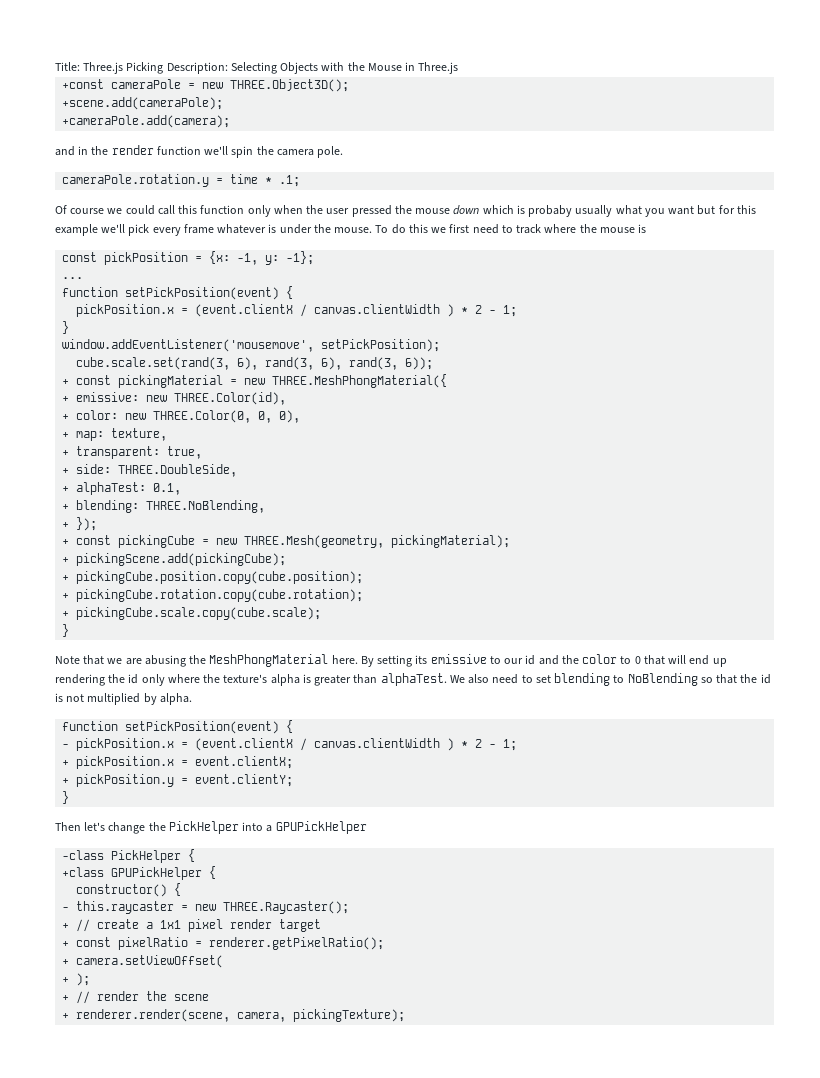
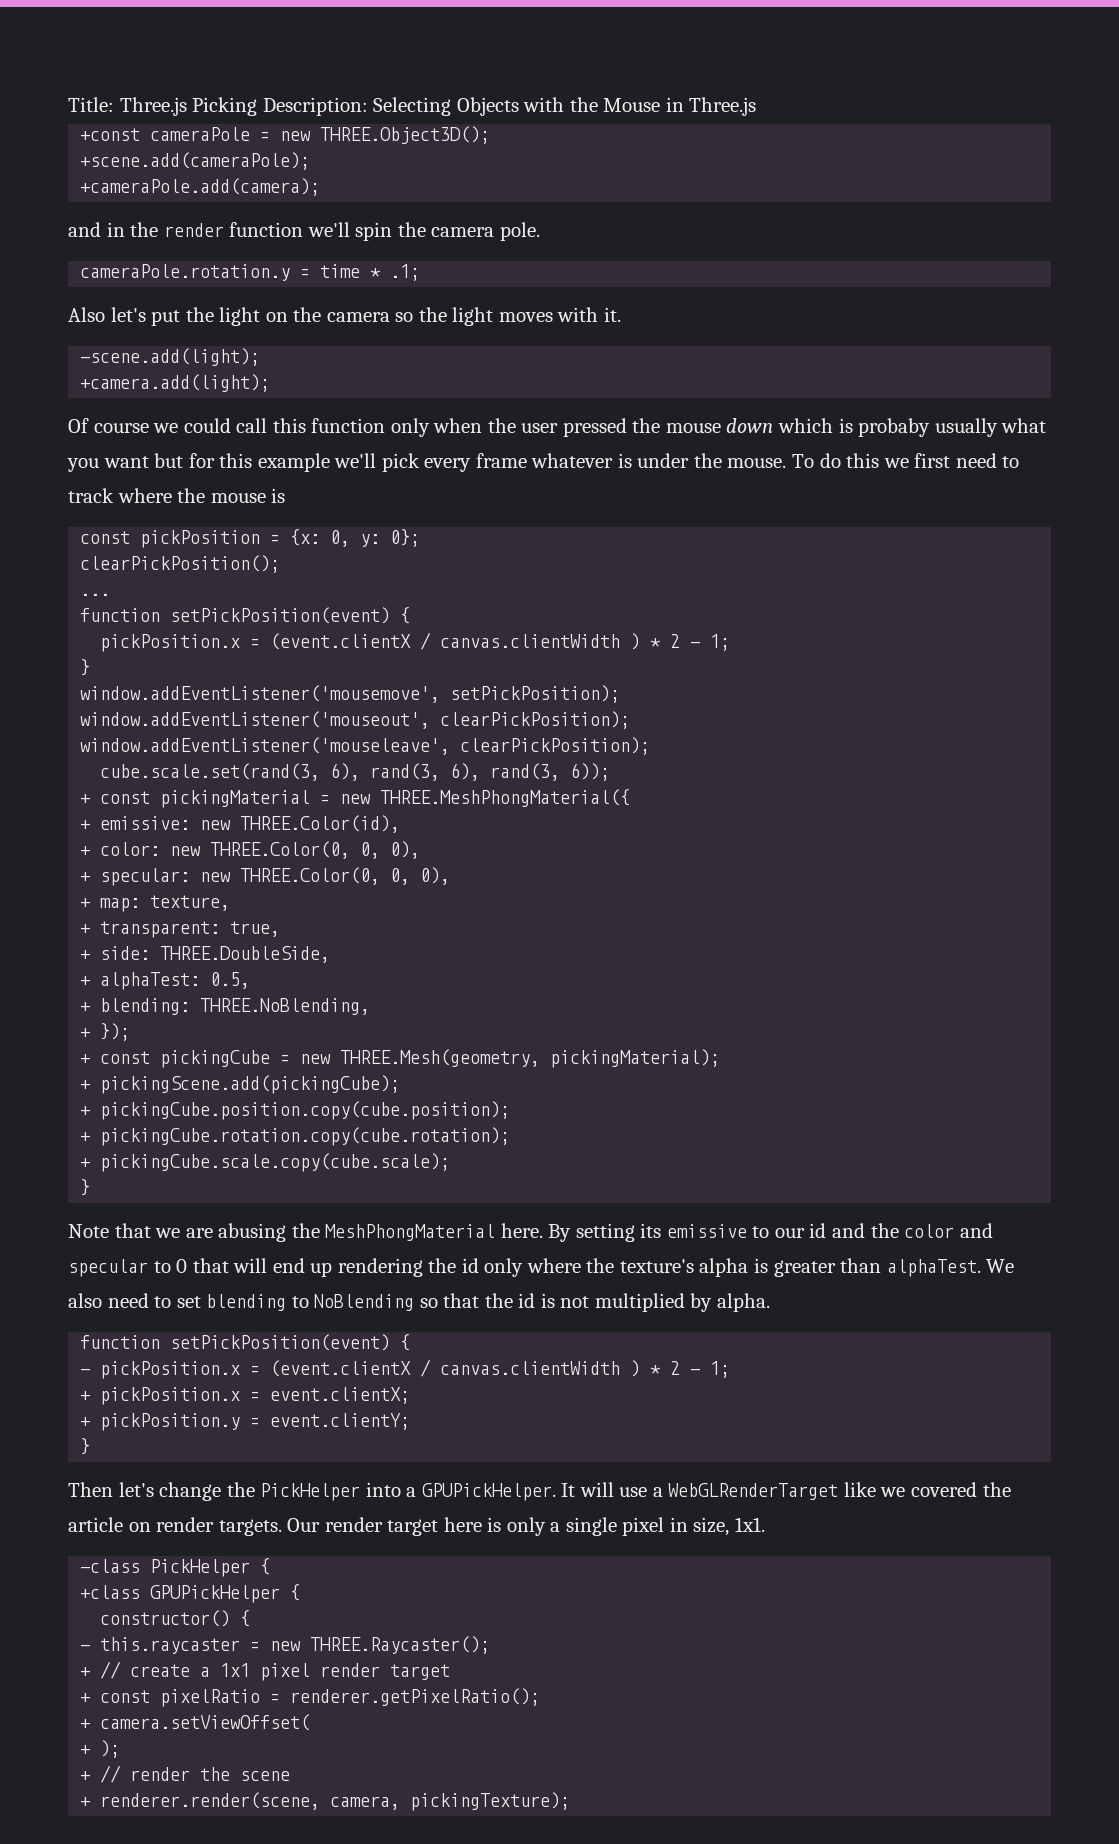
+ Also let's put the light on the camera so the light moves with it.
+ -scene.add(light);
+ +camera.add(light);
- const pickPosition = {x: -1, y: -1};
+ const pickPosition = {x: 0, y: 0};
+ clearPickPosition();
+ window.addEventListener('mouseout', clearPickPosition);
+ window.addEventListener('mouseleave', clearPickPosition);
+ + specular: new THREE.Color(0, 0, 0),
- + alphaTest: 0.1,
+ + alphaTest: 0.5,
- By setting its emissive to our id and the color to 0 that will end up rendering the id only where the texture's alpha is greater than alphaTest.
+ By setting its emissive to our id and the color and specular to 0 that will end up rendering the id only where the texture's alpha is greater than alphaTest.
- Then let's change the PickHelper into a GPUPickHelper
+ Then let's change the PickHelper into a GPUPickHelper. It will use a WebGLRenderTarget like we covered the article on render targets. Our render target here is only a single pixel in size, 1x1.

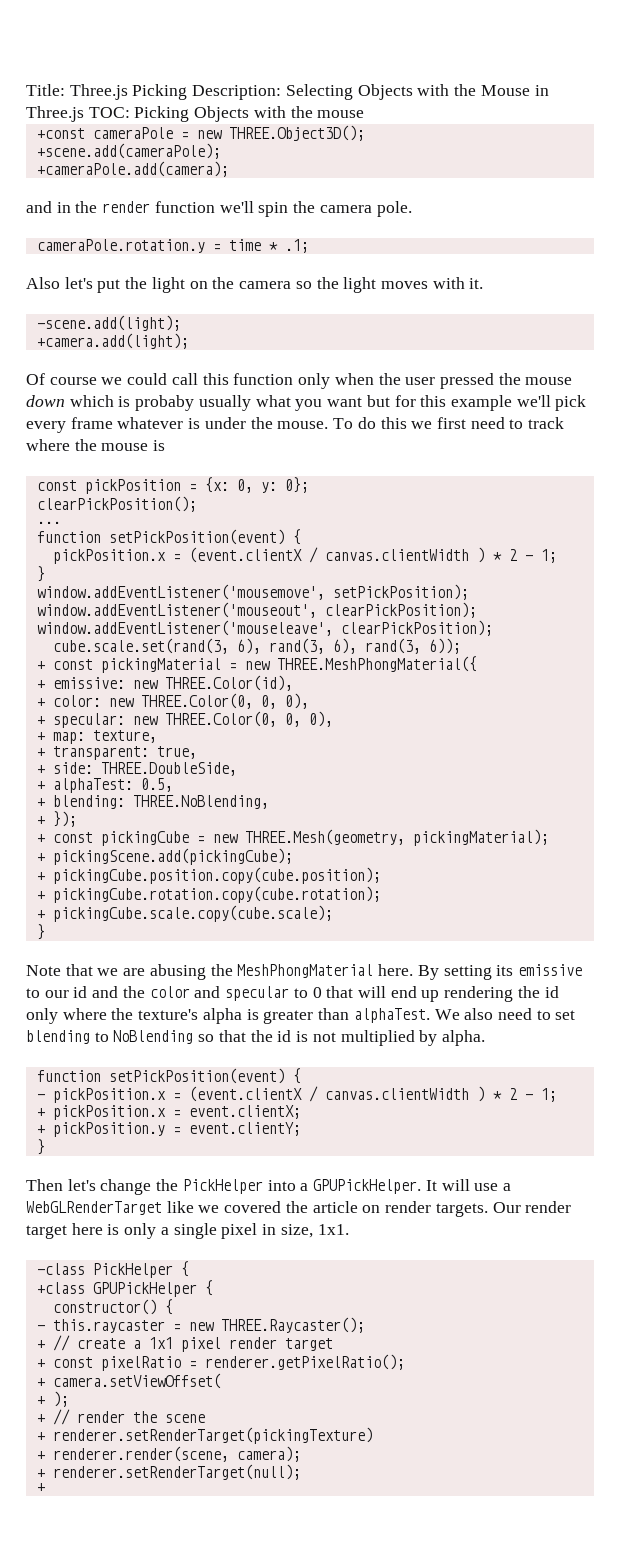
- Title: Three.js Picking Description: Selecting Objects with the Mouse in Three.js
+ Title: Three.js Picking Description: Selecting Objects with the Mouse in Three.js TOC: Picking Objects with the mouse
+ + renderer.setRenderTarget(pickingTexture)
- + renderer.render(scene, camera, pickingTexture);
+ + renderer.render(scene, camera);
+ + renderer.setRenderTarget(null);
+ +

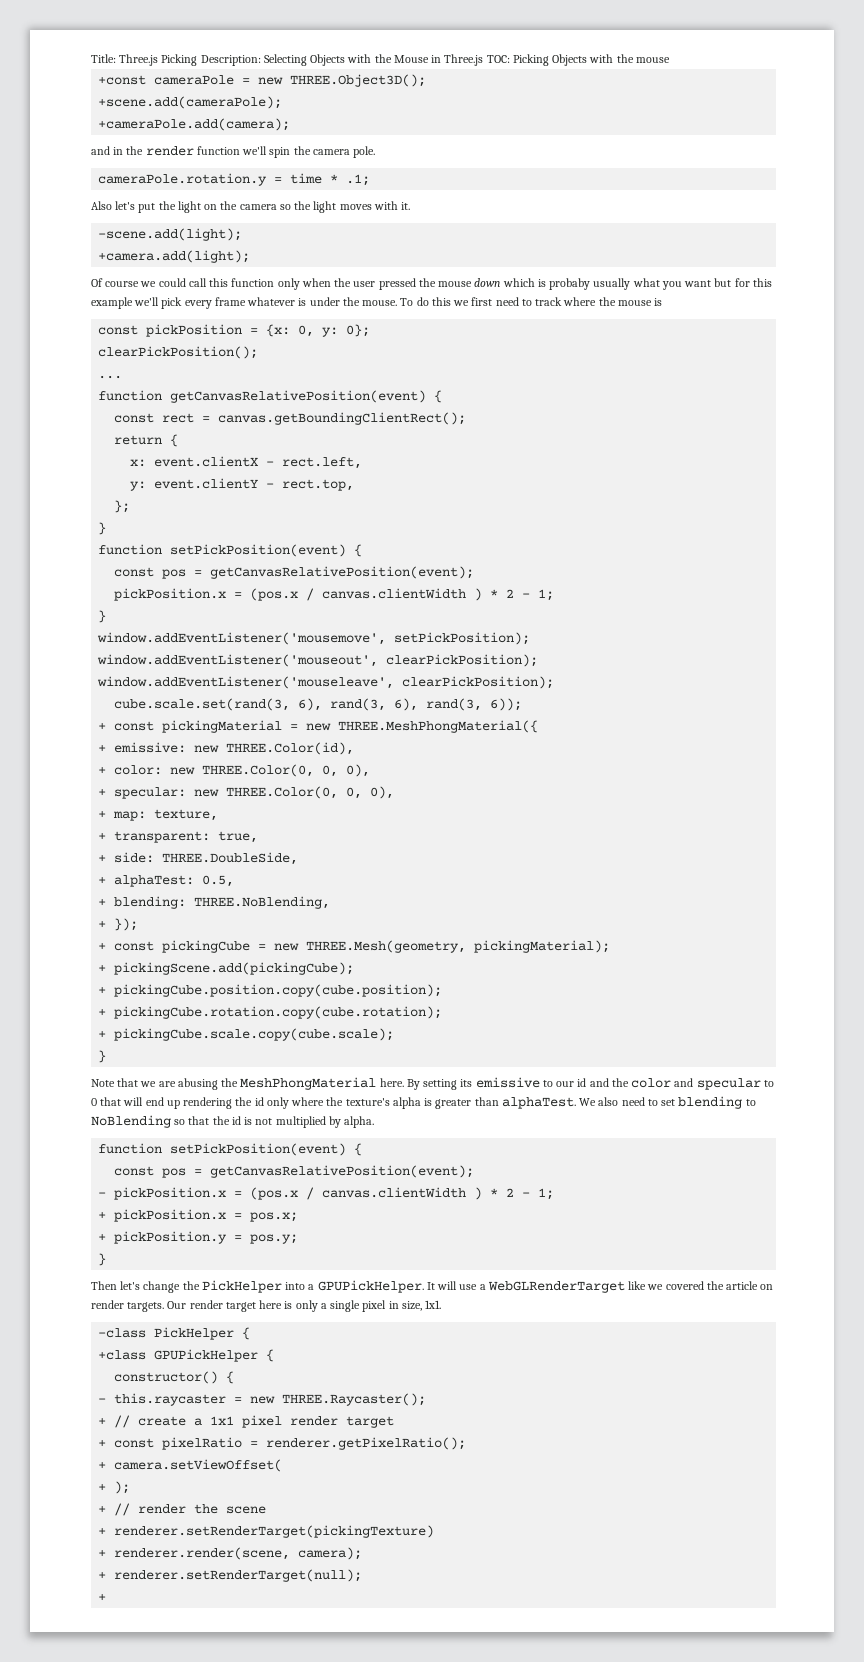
  ...
+ function getCanvasRelativePosition(event) {
+ const rect = canvas.getBoundingClientRect();
+ return {
+ x: event.clientX - rect.left,
+ y: event.clientY - rect.top,
+ };
+ }
  function setPickPosition(event) {
- pickPosition.x = (event.clientX / canvas.clientWidth ) * 2 - 1;
+ const pos = getCanvasRelativePosition(event);
+ pickPosition.x = (pos.x / canvas.clientWidth ) * 2 - 1;
  We also need to set blending to NoBlending so that the id is not multiplied by alpha.
  function setPickPosition(event) {
+ const pos = getCanvasRelativePosition(event);
- - pickPosition.x = (event.clientX / canvas.clientWidth ) * 2 - 1;
+ - pickPosition.x = (pos.x / canvas.clientWidth ) * 2 - 1;
- + pickPosition.x = event.clientX;
+ + pickPosition.x = pos.x;
- + pickPosition.y = event.clientY;
+ + pickPosition.y = pos.y;

